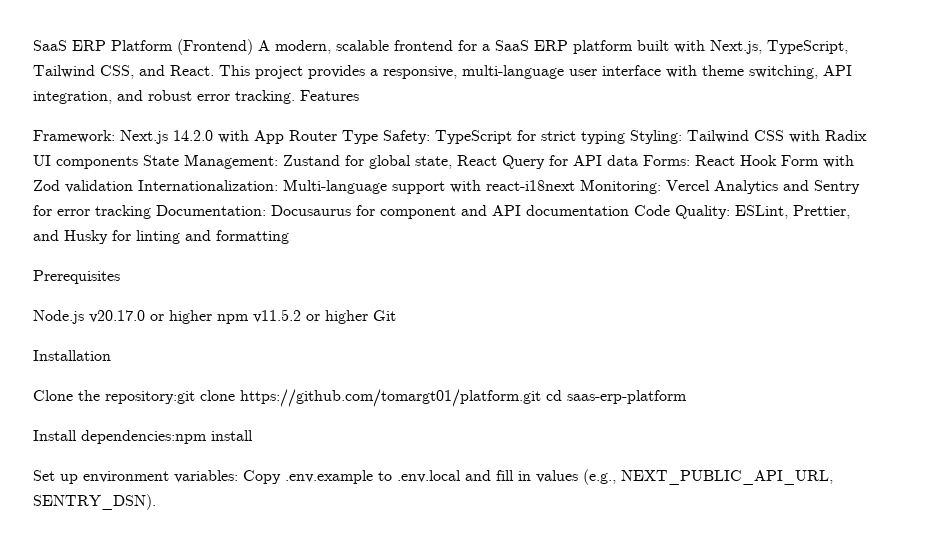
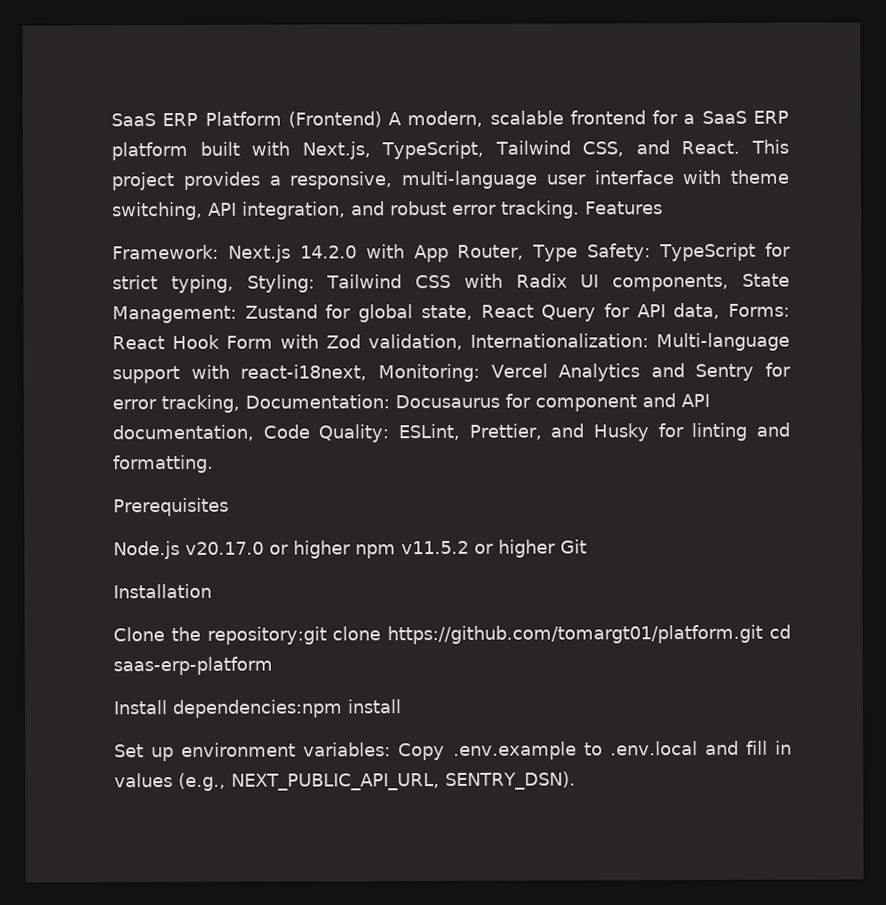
- Framework: Next.js 14.2.0 with App Router Type Safety: TypeScript for strict typing Styling: Tailwind CSS with Radix UI components State Management: Zustand for global state, React Query for API data Forms: React Hook Form with Zod validation Internationalization: Multi-language support with react-i18next Monitoring: Vercel Analytics and Sentry for error tracking Documentation: Docusaurus for component and API documentation Code Quality: ESLint, Prettier, and Husky for linting and formatting
+ Framework: Next.js 14.2.0 with App Router, Type Safety: TypeScript for strict typing, Styling: Tailwind CSS with Radix UI components, State Management: Zustand for global state, React Query for API data, Forms: React Hook Form with Zod validation, Internationalization: Multi-language support with react-i18next, Monitoring: Vercel Analytics and Sentry for error tracking, Documentation: Docusaurus for component and API documentation, Code Quality: ESLint, Prettier, and Husky for linting and formatting.

